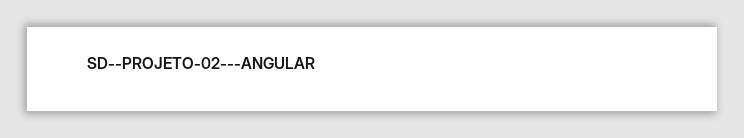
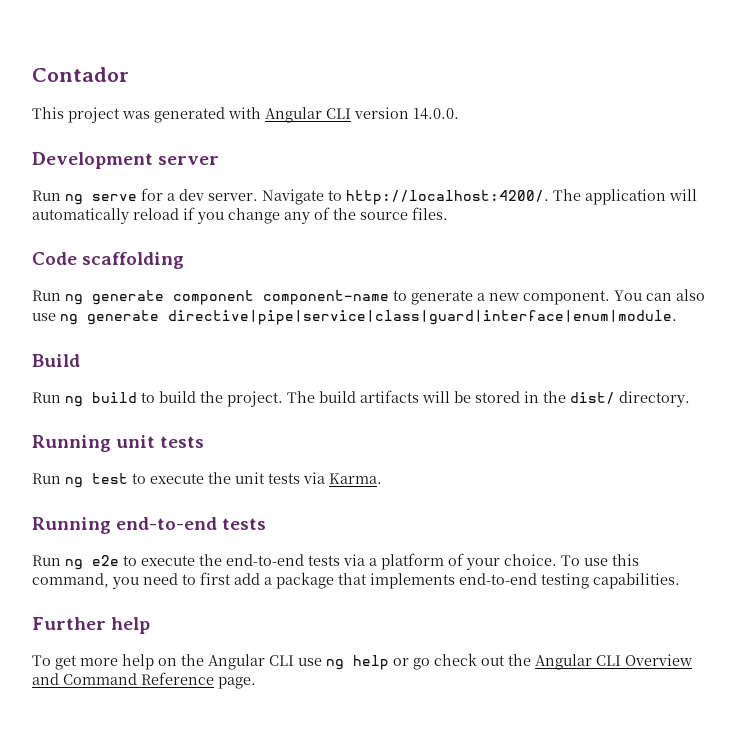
- SD--PROJETO-02---ANGULAR
+ Contador
+ This project was generated with Angular CLI version 14.0.0.
+ Development server
+ Run ng serve for a dev server. Navigate to http://localhost:4200/. The application will automatically reload if you change any of the source files.
+ Code scaffolding
+ Run ng generate component component-name to generate a new component. You can also use ng generate directive|pipe|service|class|guard|interface|enum|module.
+ Build
+ Run ng build to build the project. The build artifacts will be stored in the dist/ directory.
+ Running unit tests
+ Run ng test to execute the unit tests via Karma.
+ Running end-to-end tests
+ Run ng e2e to execute the end-to-end tests via a platform of your choice. To use this command, you need to first add a package that implements end-to-end testing capabilities.
+ Further help
+ To get more help on the Angular CLI use ng help or go check out the Angular CLI Overview and Command Reference page.

